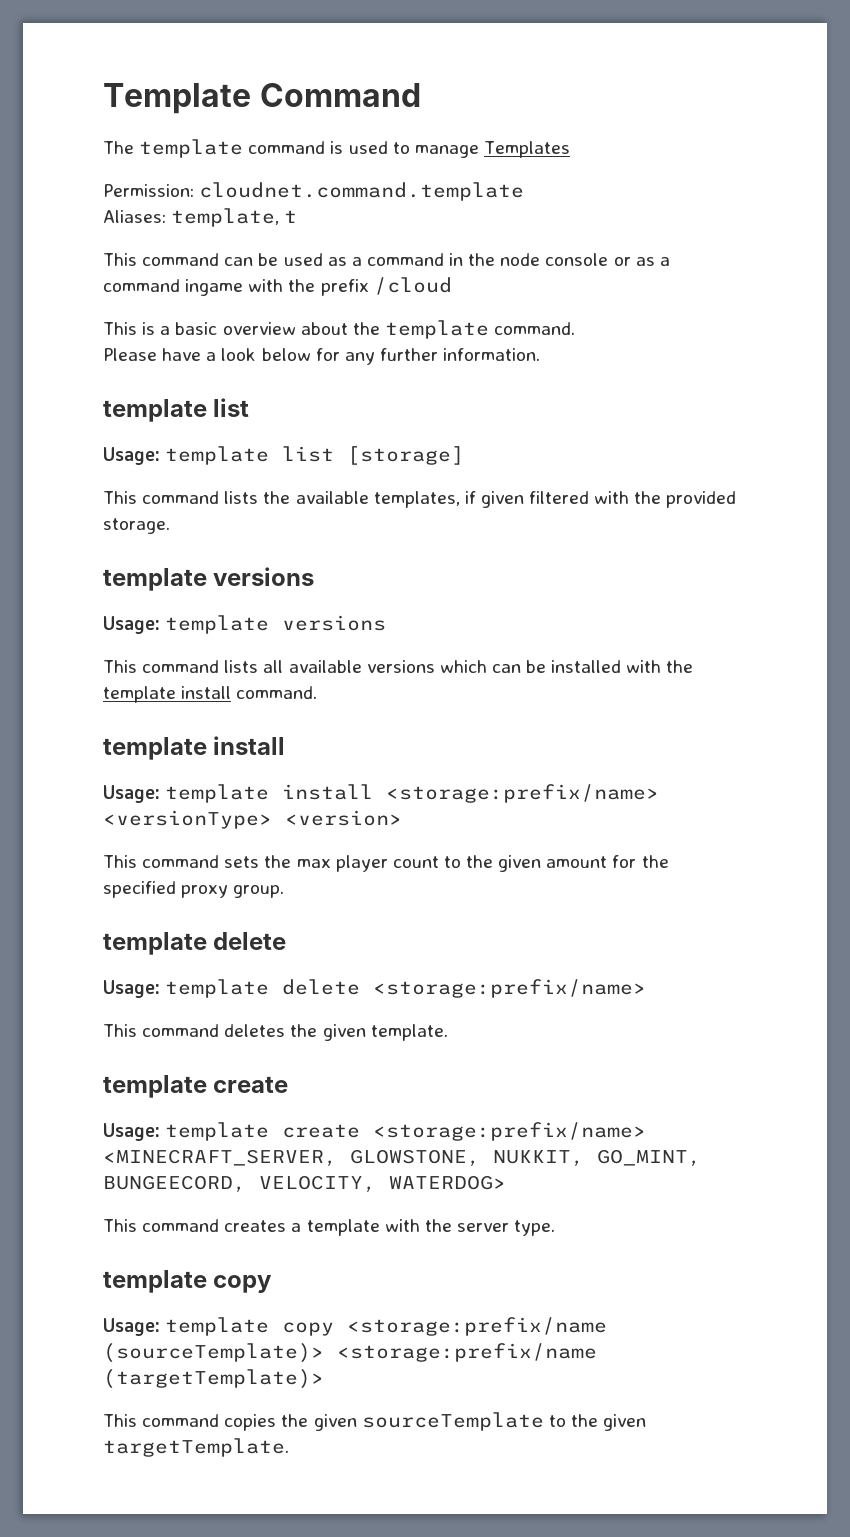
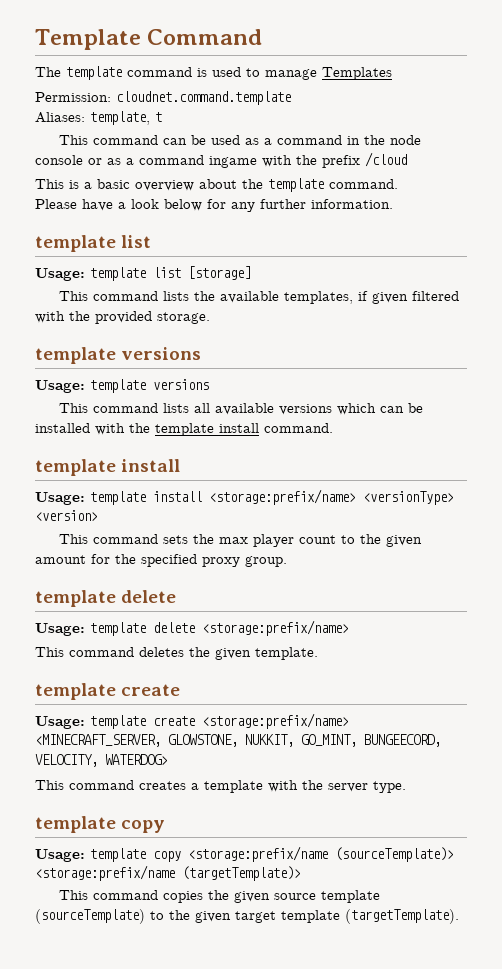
- This command copies the given sourceTemplate to the given targetTemplate.
+ This command copies the given source template (sourceTemplate) to the given target template (targetTemplate).

